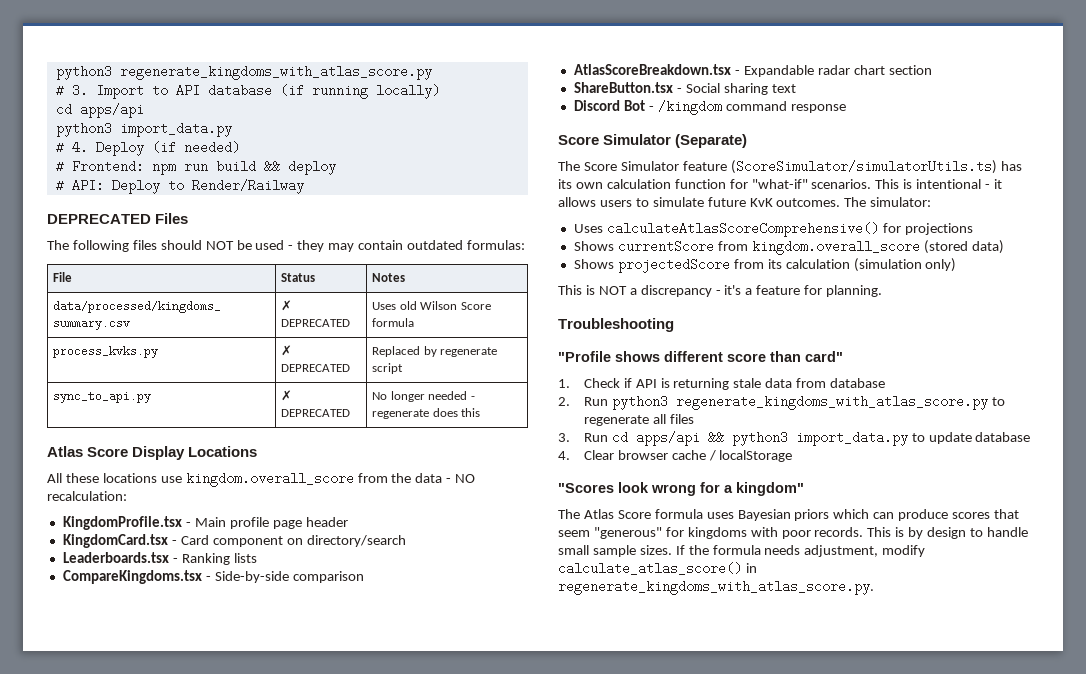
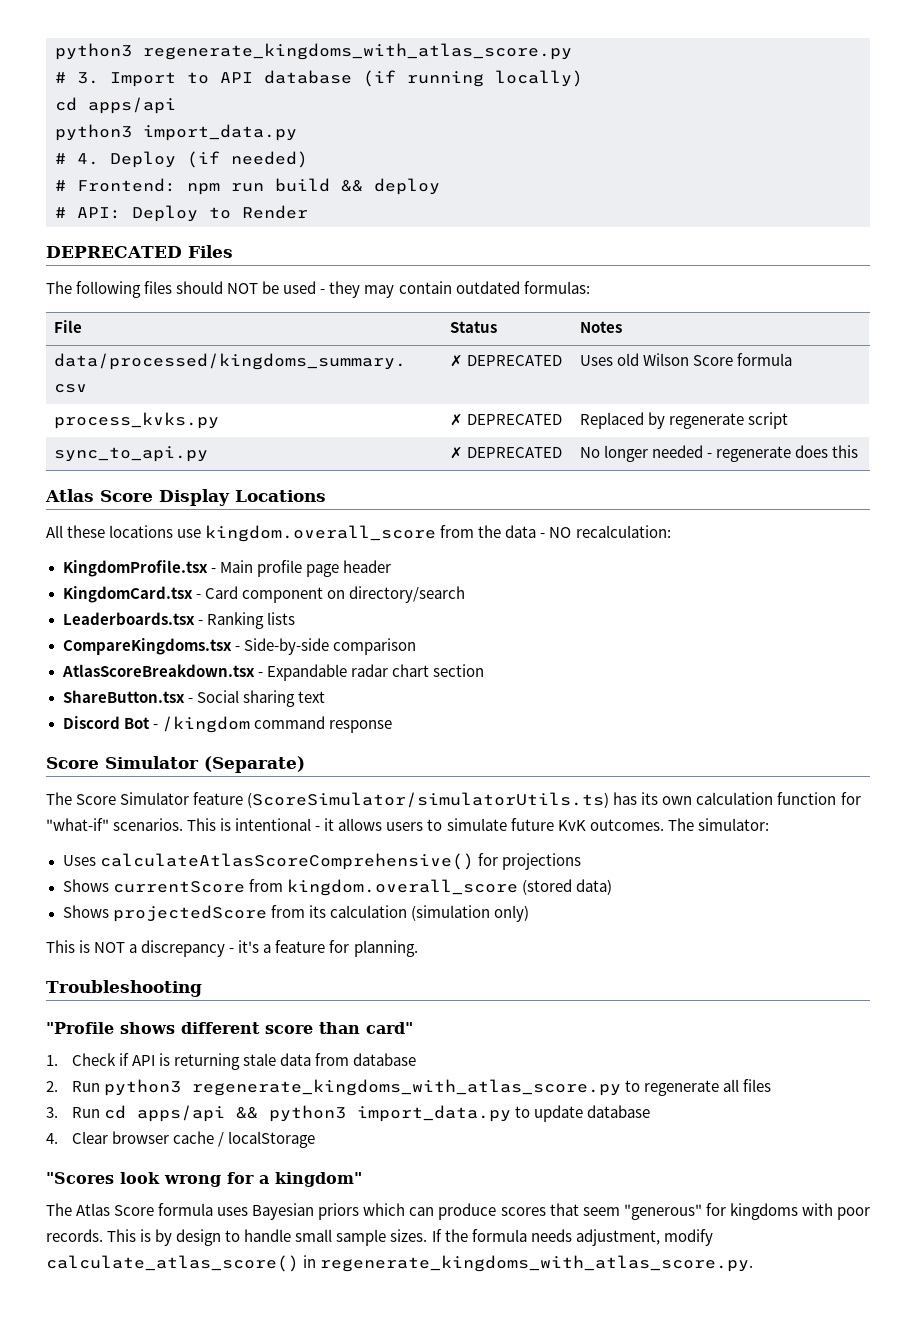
- # API: Deploy to Render/Railway
+ # API: Deploy to Render

